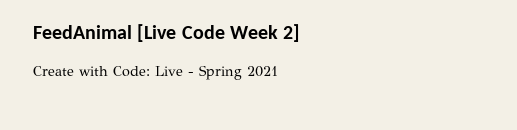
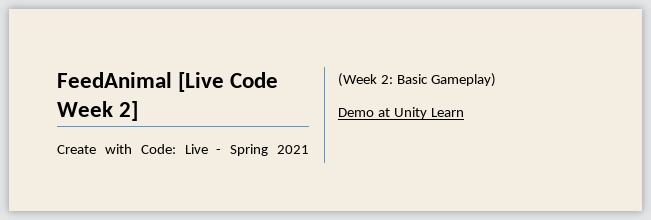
- Create with Code: Live - Spring 2021
+ Create with Code: Live - Spring 2021 (Week 2: Basic Gameplay)
+ Demo at Unity Learn

